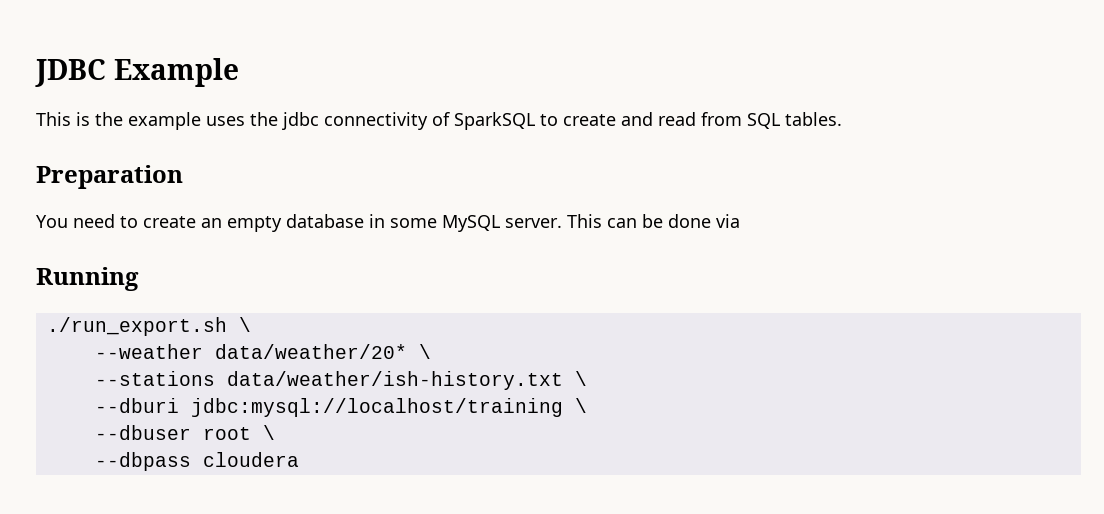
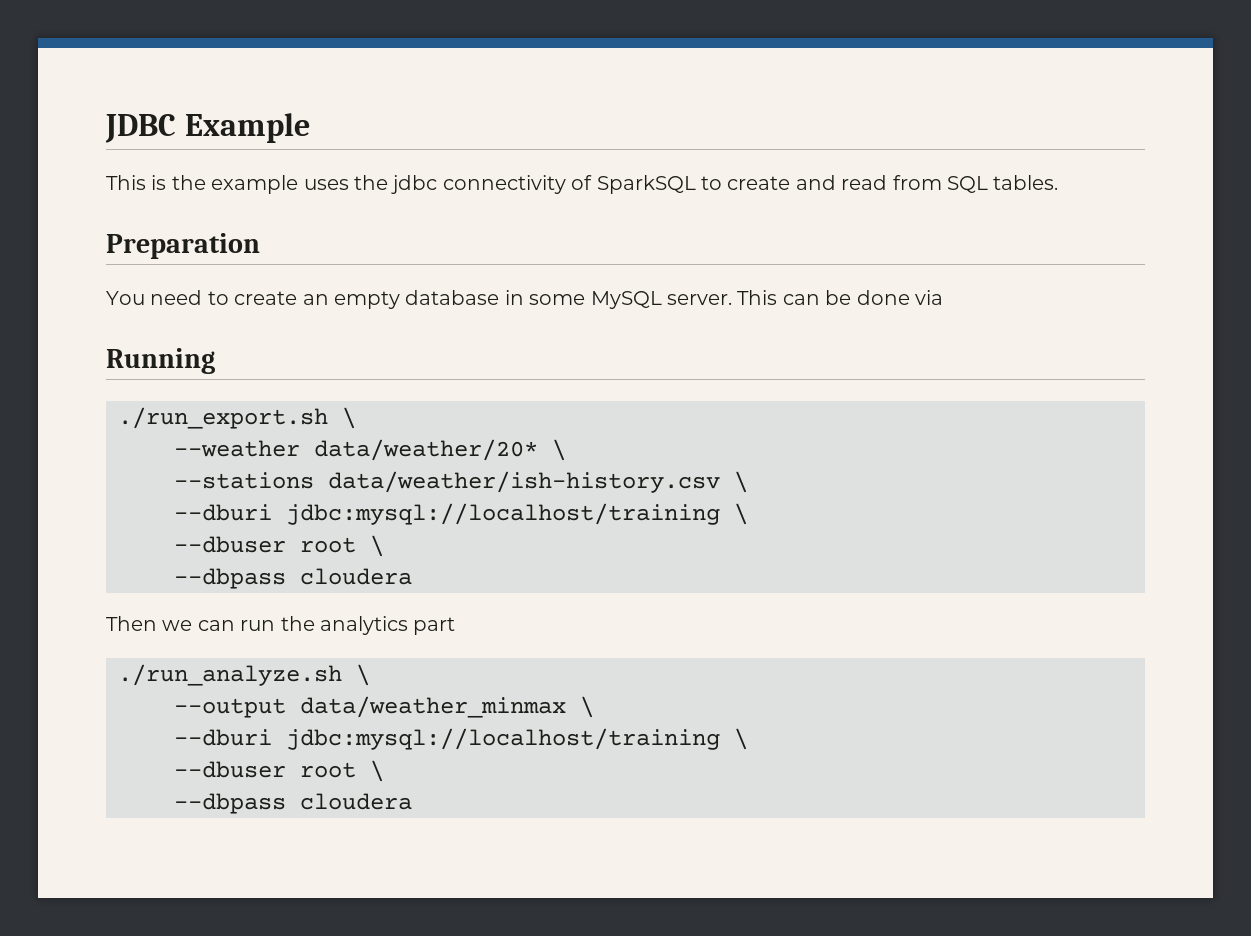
- --stations data/weather/ish-history.txt \
+ --stations data/weather/ish-history.csv \
+ --dburi jdbc:mysql://localhost/training \
+ --dbuser root \
+ --dbpass cloudera
+ Then we can run the analytics part
+ ./run_analyze.sh \
+ --output data/weather_minmax \

